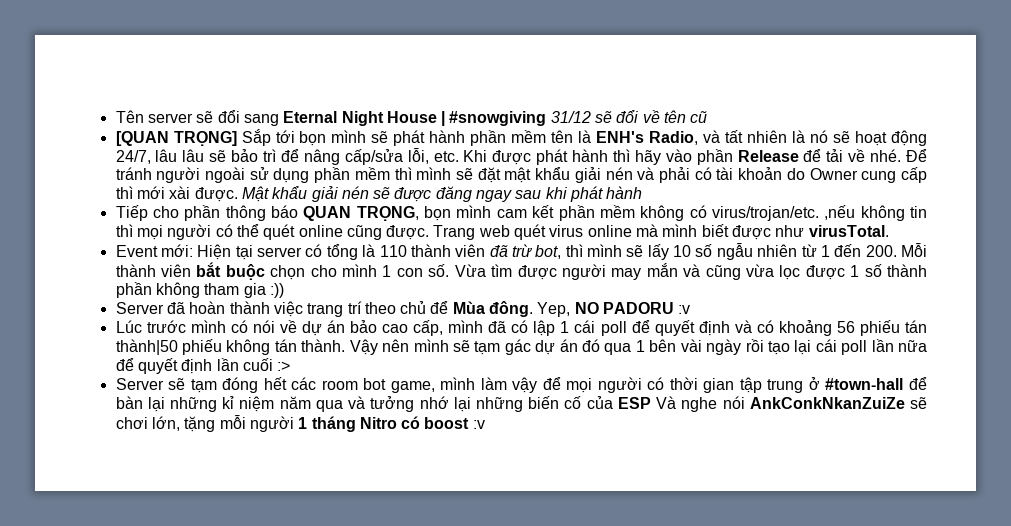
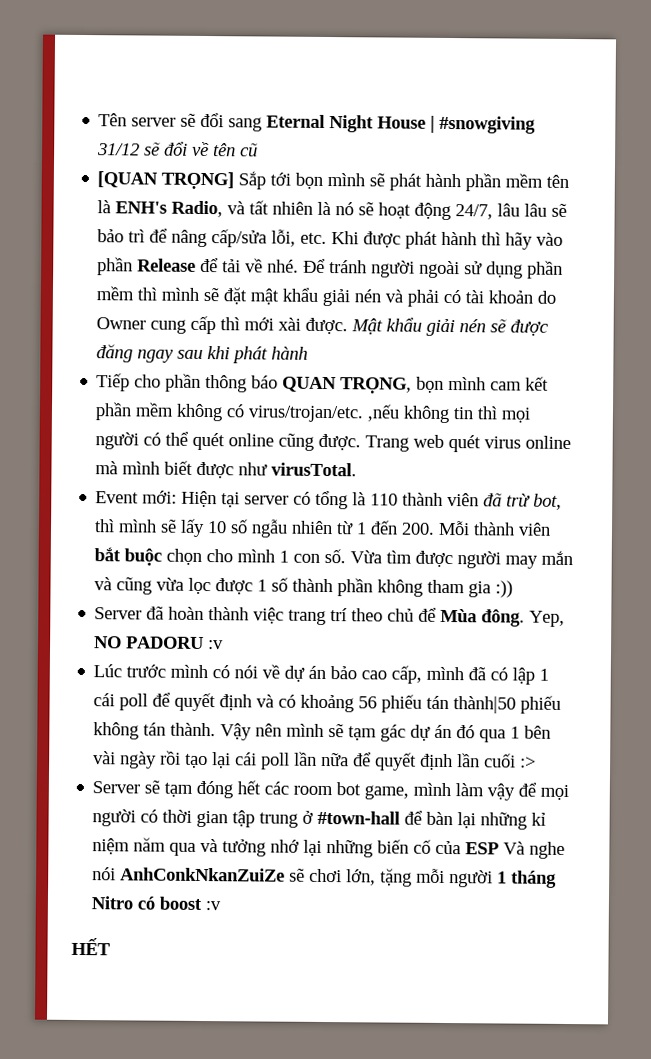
- Server sẽ tạm đóng hết các room bot game, mình làm vậy để mọi người có thời gian tập trung ở #town-hall để bàn lại những kỉ niệm năm qua và tưởng nhớ lại những biến cố của ESP Và nghe nói AnkConkNkanZuiZe sẽ chơi lớn, tặng mỗi người 1 tháng Nitro có boost :v
+ Server sẽ tạm đóng hết các room bot game, mình làm vậy để mọi người có thời gian tập trung ở #town-hall để bàn lại những kỉ niệm năm qua và tưởng nhớ lại những biến cố của ESP Và nghe nói AnhConkNkanZuiZe sẽ chơi lớn, tặng mỗi người 1 tháng Nitro có boost :v
+ HẾT

